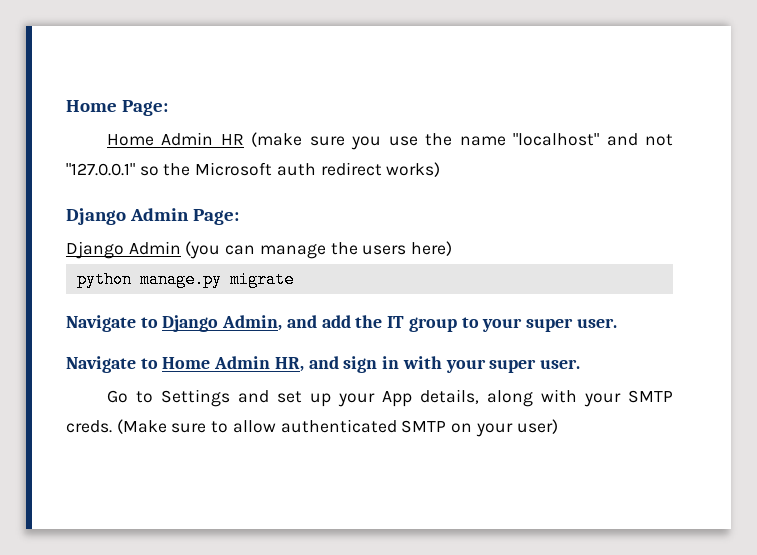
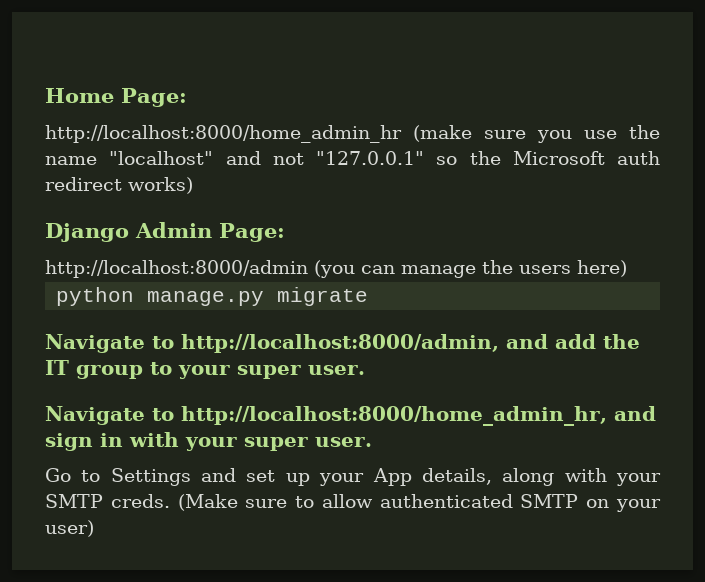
- Home Admin HR (make sure you use the name "localhost" and not "127.0.0.1" so the Microsoft auth redirect works)
+ http://localhost:8000/home_admin_hr (make sure you use the name "localhost" and not "127.0.0.1" so the Microsoft auth redirect works)
- Django Admin (you can manage the users here)
+ http://localhost:8000/admin (you can manage the users here)
- Navigate to Django Admin, and add the IT group to your super user.
+ Navigate to http://localhost:8000/admin, and add the IT group to your super user.
- Navigate to Home Admin HR, and sign in with your super user.
+ Navigate to http://localhost:8000/home_admin_hr, and sign in with your super user.

